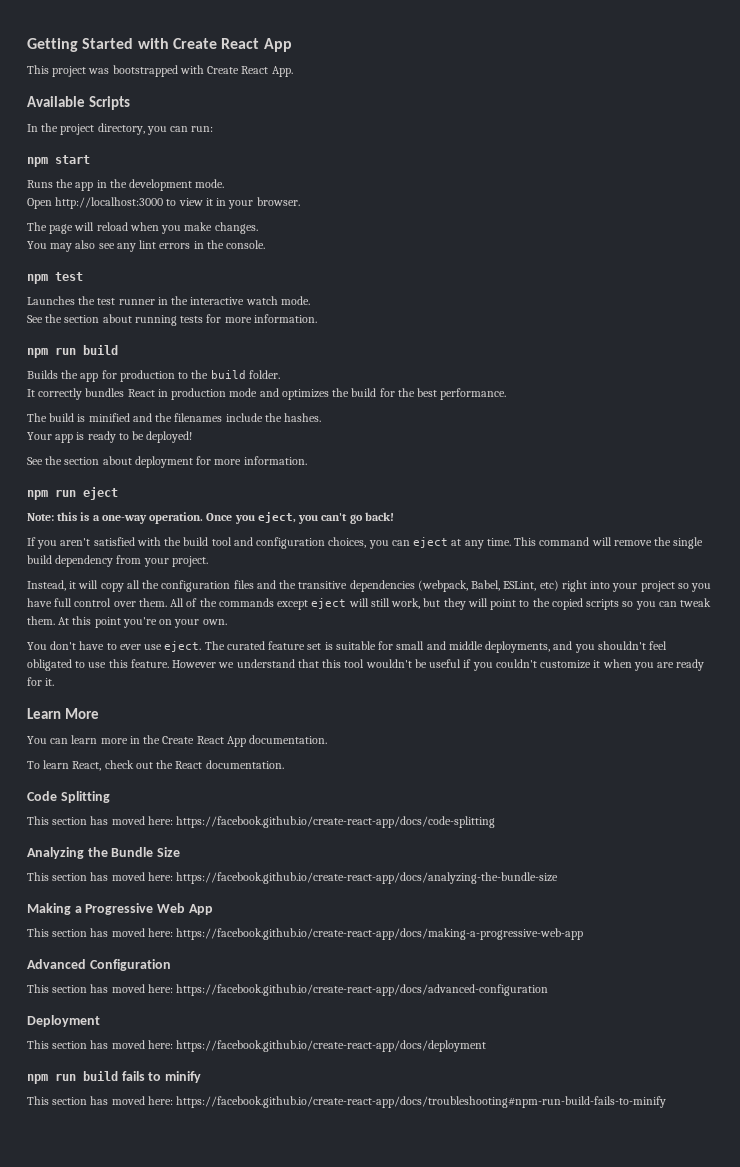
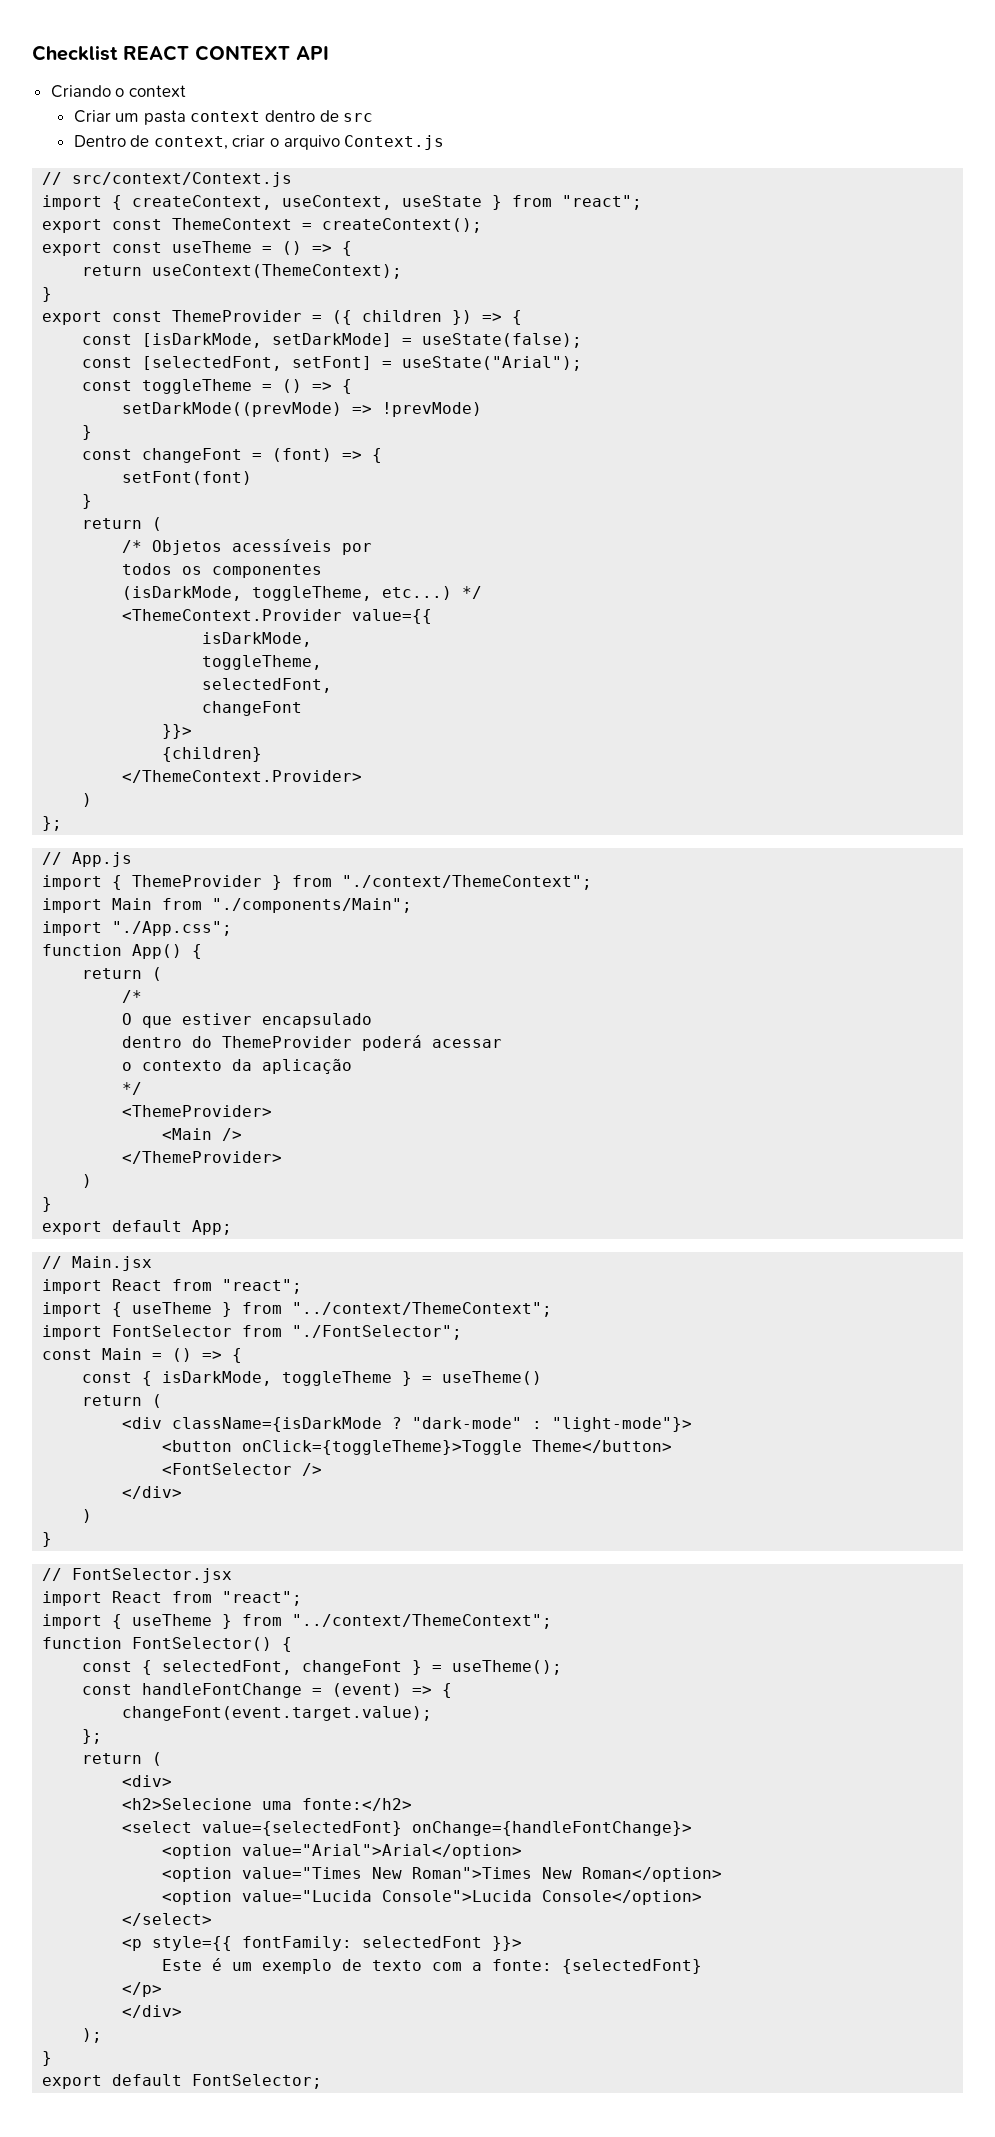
- Getting Started with Create React App
- This project was bootstrapped with Create React App.
- Available Scripts
- In the project directory, you can run:
- npm start
- Runs the app in the development mode.
- Open http://localhost:3000 to view it in your browser.
- The page will reload when you make changes.
- You may also see any lint errors in the console.
- npm test
- Launches the test runner in the interactive watch mode.
- See the section about running tests for more information.
- npm run build
- Builds the app for production to the build folder.
- It correctly bundles React in production mode and optimizes the build for the best performance.
- The build is minified and the filenames include the hashes.
- Your app is ready to be deployed!
- See the section about deployment for more information.
- npm run eject
- Note: this is a one-way operation. Once you eject, you can't go back!
- If you aren't satisfied with the build tool and configuration choices, you can eject at any time. This command will remove the single build dependency from your project.
- Instead, it will copy all the configuration files and the transitive dependencies (webpack, Babel, ESLint, etc) right into your project so you have full control over them. All of the commands except eject will still work, but they will point to the copied scripts so you can tweak them. At this point you're on your own.
- You don't have to ever use eject. The curated feature set is suitable for small and middle deployments, and you shouldn't feel obligated to use this feature. However we understand that this tool wouldn't be useful if you couldn't customize it when you are ready for it.
- Learn More
- You can learn more in the Create React App documentation.
- To learn React, check out the React documentation.
- Code Splitting
- This section has moved here: https://facebook.github.io/create-react-app/docs/code-splitting
- Analyzing the Bundle Size
- This section has moved here: https://facebook.github.io/create-react-app/docs/analyzing-the-bundle-size
- Making a Progressive Web App
- This section has moved here: https://facebook.github.io/create-react-app/docs/making-a-progressive-web-app
- Advanced Configuration
- This section has moved here: https://facebook.github.io/create-react-app/docs/advanced-configuration
- Deployment
- This section has moved here: https://facebook.github.io/create-react-app/docs/deployment
- npm run build fails to minify
- This section has moved here: https://facebook.github.io/create-react-app/docs/troubleshooting#npm-run-build-fails-to-minify
+ Checklist REACT CONTEXT API
+ Criando o context
+ Criar um pasta context dentro de src
+ Dentro de context, criar o arquivo Context.js
+ // src/context/Context.js
+ import { createContext, useContext, useState } from "react";
+ export const ThemeContext = createContext();
+ export const useTheme = () => {
+ return useContext(ThemeContext);
+ }
+ export const ThemeProvider = ({ children }) => {
+ const [isDarkMode, setDarkMode] = useState(false);
+ const [selectedFont, setFont] = useState("Arial");
+ const toggleTheme = () => {
+ setDarkMode((prevMode) => !prevMode)
+ }
+ const changeFont = (font) => {
+ setFont(font)
+ }
+ return (
+ /* Objetos acessíveis por
+ todos os componentes
+ (isDarkMode, toggleTheme, etc...) */
+ <ThemeContext.Provider value={{
+ isDarkMode,
+ toggleTheme,
+ selectedFont,
+ changeFont
+ }}>
+ {children}
+ </ThemeContext.Provider>
+ )
+ };
+ // App.js
+ import { ThemeProvider } from "./context/ThemeContext";
+ import Main from "./components/Main";
+ import "./App.css";
+ function App() {
+ return (
+ /*
+ O que estiver encapsulado
+ dentro do ThemeProvider poderá acessar
+ o contexto da aplicação
+ */
+ <ThemeProvider>
+ <Main />
+ </ThemeProvider>
+ )
+ }
+ export default App;
+ // Main.jsx
+ import React from "react";
+ import { useTheme } from "../context/ThemeContext";
+ import FontSelector from "./FontSelector";
+ const Main = () => {
+ const { isDarkMode, toggleTheme } = useTheme()
+ return (
+ <div className={isDarkMode ? "dark-mode" : "light-mode"}>
+ <button onClick={toggleTheme}>Toggle Theme</button>
+ <FontSelector />
+ </div>
+ )
+ }
+ // FontSelector.jsx
+ import React from "react";
+ import { useTheme } from "../context/ThemeContext";
+ function FontSelector() {
+ const { selectedFont, changeFont } = useTheme();
+ const handleFontChange = (event) => {
+ changeFont(event.target.value);
+ };
+ return (
+ <div>
+ <h2>Selecione uma fonte:</h2>
+ <select value={selectedFont} onChange={handleFontChange}>
+ <option value="Arial">Arial</option>
+ <option value="Times New Roman">Times New Roman</option>
+ <option value="Lucida Console">Lucida Console</option>
+ </select>
+ <p style={{ fontFamily: selectedFont }}>
+ Este é um exemplo de texto com a fonte: {selectedFont}
+ </p>
+ </div>
+ );
+ }
+ export default FontSelector;

